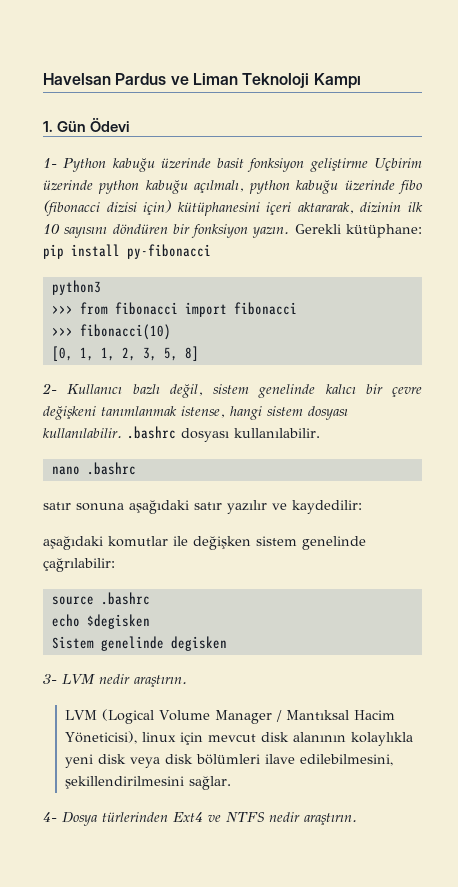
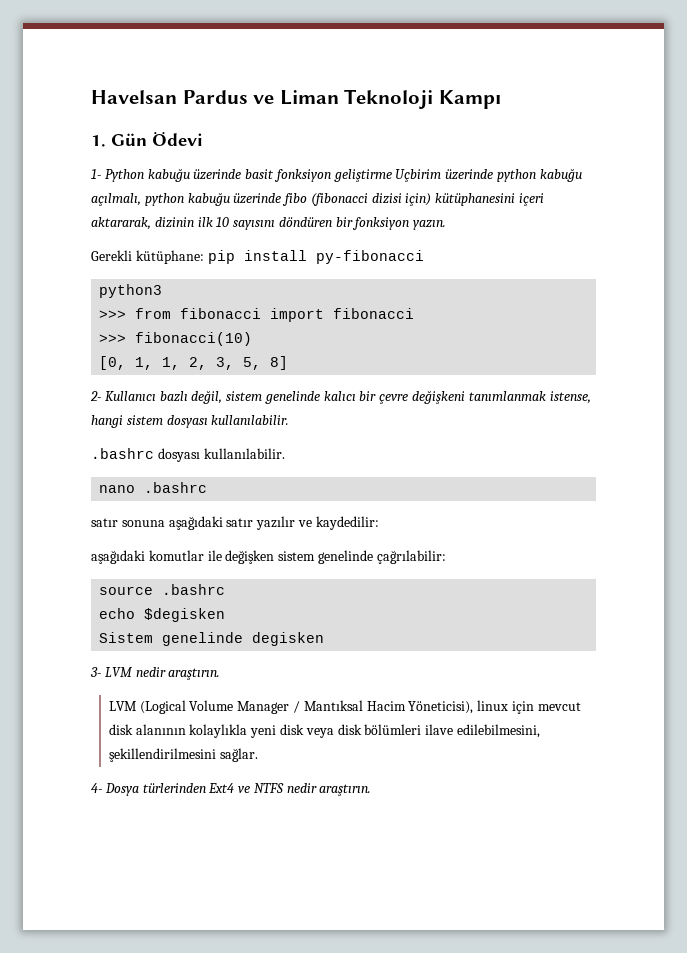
- 1- Python kabuğu üzerinde basit fonksiyon geliştirme Uçbirim üzerinde python kabuğu açılmalı, python kabuğu üzerinde fibo (fibonacci dizisi için) kütüphanesini içeri aktararak, dizinin ilk 10 sayısını döndüren bir fonksiyon yazın. Gerekli kütüphane: pip install py-fibonacci
+ 1- Python kabuğu üzerinde basit fonksiyon geliştirme Uçbirim üzerinde python kabuğu açılmalı, python kabuğu üzerinde fibo (fibonacci dizisi için) kütüphanesini içeri aktararak, dizinin ilk 10 sayısını döndüren bir fonksiyon yazın.
+ Gerekli kütüphane: pip install py-fibonacci
- 2- Kullanıcı bazlı değil, sistem genelinde kalıcı bir çevre değişkeni tanımlanmak istense, hangi sistem dosyası kullanılabilir. .bashrc dosyası kullanılabilir.
+ 2- Kullanıcı bazlı değil, sistem genelinde kalıcı bir çevre değişkeni tanımlanmak istense, hangi sistem dosyası kullanılabilir.
+ .bashrc dosyası kullanılabilir.

